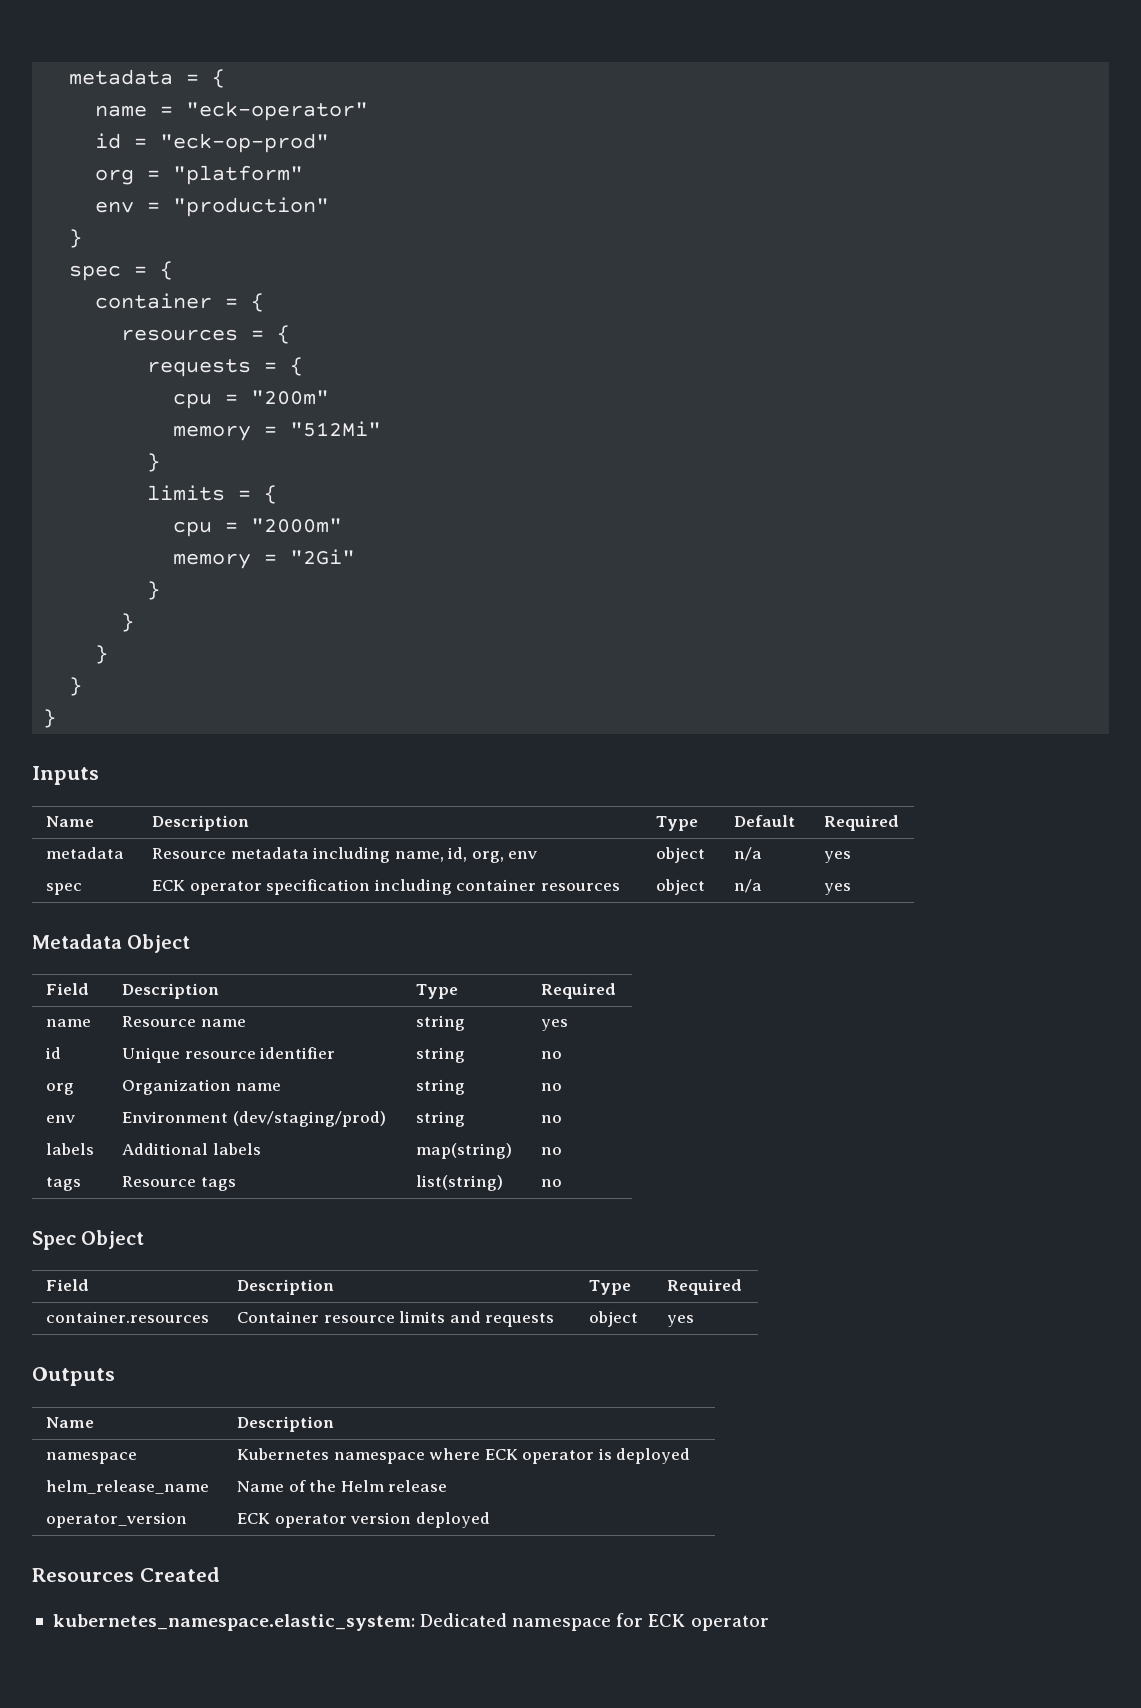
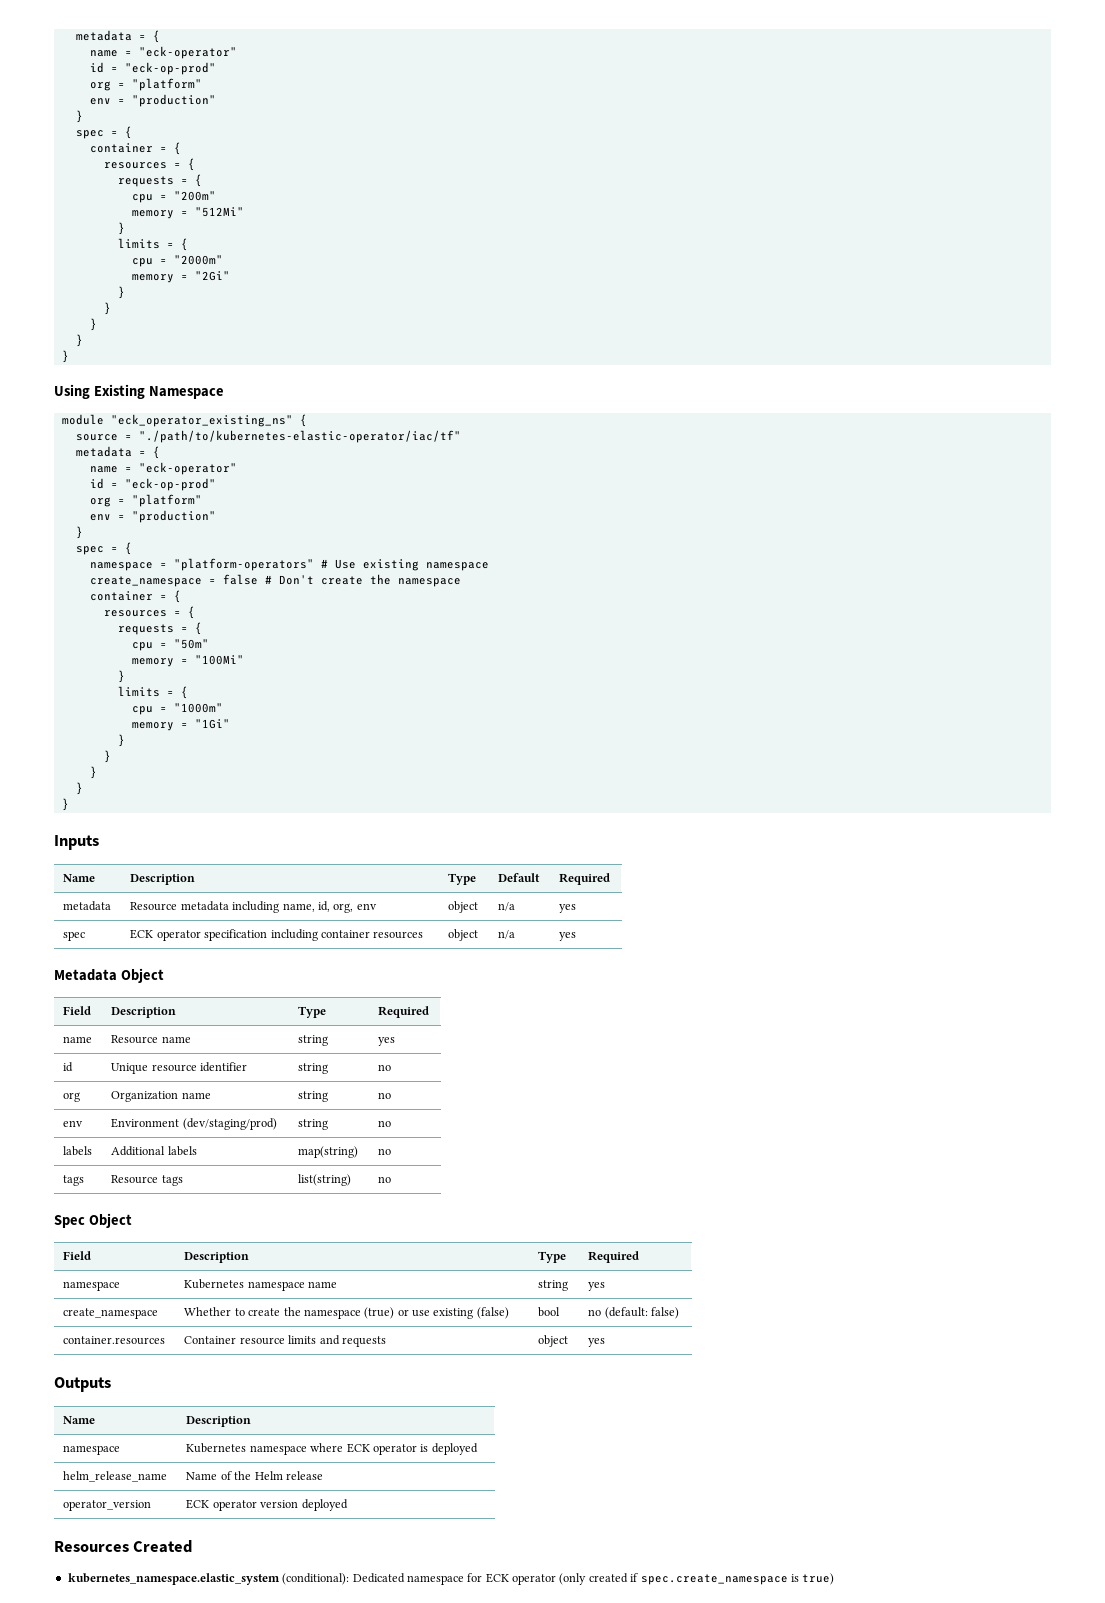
+ Using Existing Namespace
+ module "eck_operator_existing_ns" {
+ source = "./path/to/kubernetes-elastic-operator/iac/tf"
+ metadata = {
+ name = "eck-operator"
+ id = "eck-op-prod"
+ org = "platform"
+ env = "production"
+ }
+ spec = {
+ namespace = "platform-operators" # Use existing namespace
+ create_namespace = false # Don't create the namespace
+ container = {
+ resources = {
+ requests = {
+ cpu = "50m"
+ memory = "100Mi"
+ }
+ limits = {
+ cpu = "1000m"
+ memory = "1Gi"
+ }
+ }
+ }
+ }
+ }
+ namespace | Kubernetes namespace name | string | yes
+ create_namespace | Whether to create the namespace (true) or use existing (false) | bool | no (default: false)
- kubernetes_namespace.elastic_system: Dedicated namespace for ECK operator
+ kubernetes_namespace.elastic_system (conditional): Dedicated namespace for ECK operator (only created if spec.create_namespace is true)

